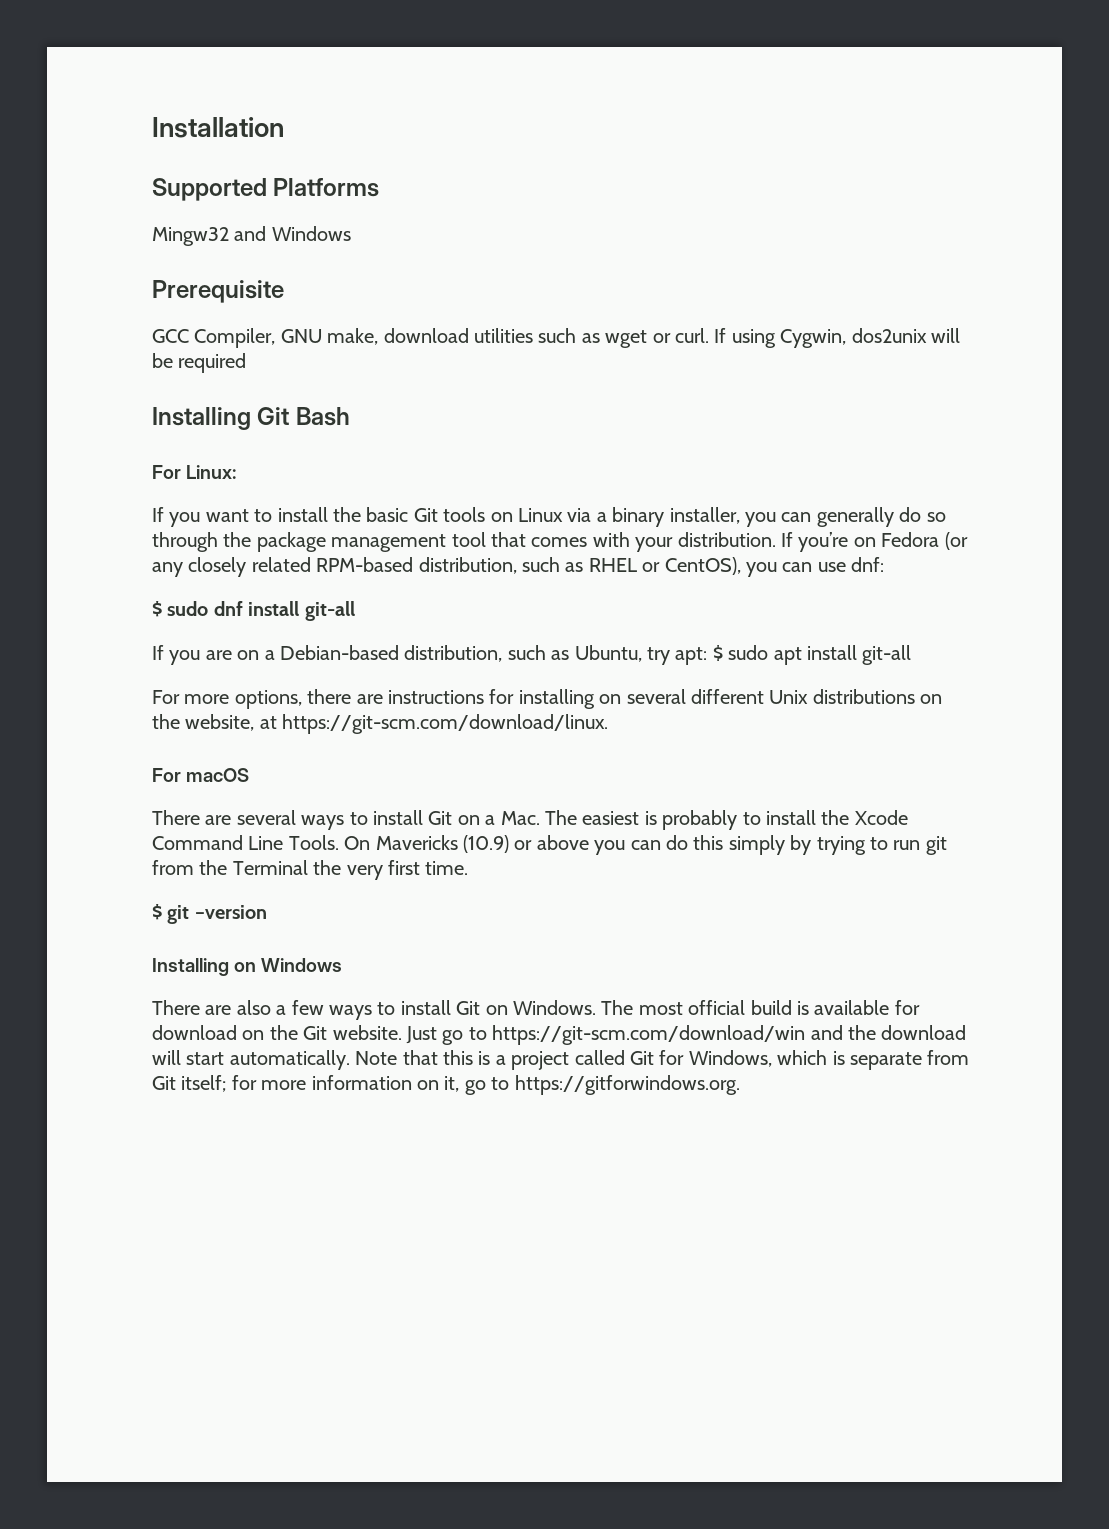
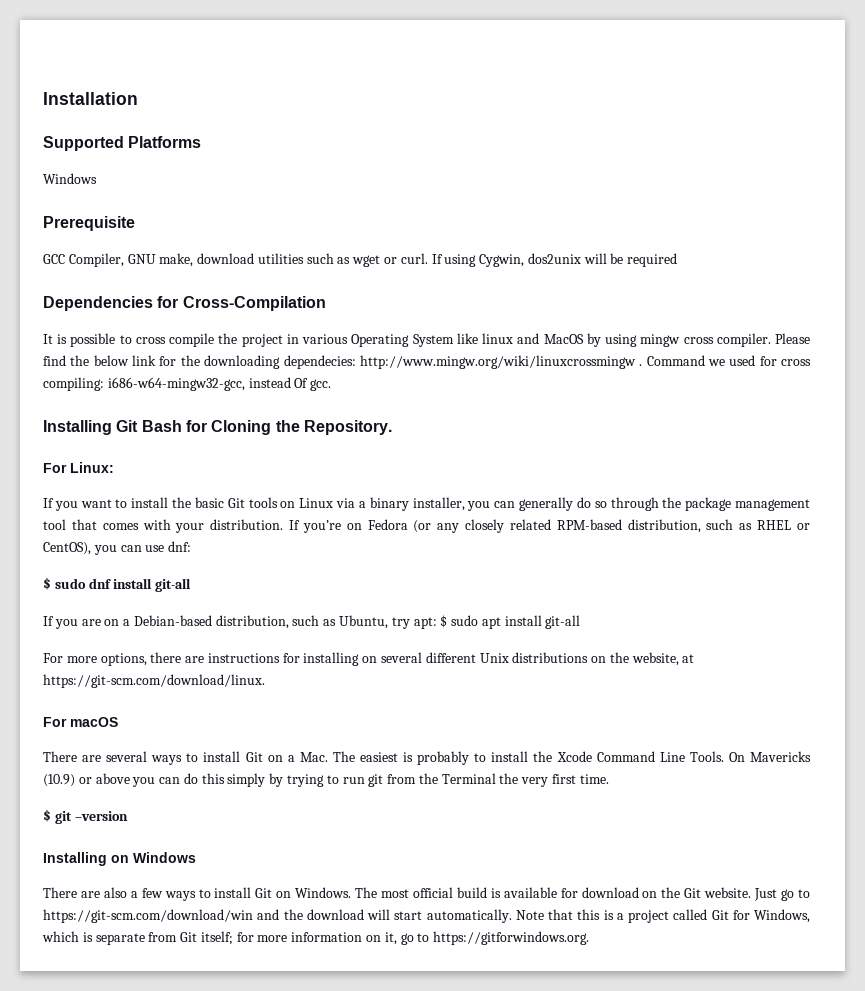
  Supported Platforms
- Mingw32 and Windows
+ Windows
+ Dependencies for Cross-Compilation
+ It is possible to cross compile the project in various Operating System like linux and MacOS by using mingw cross compiler. Please find the below link for the downloading dependecies: http://www.mingw.org/wiki/linuxcrossmingw . Command we used for cross compiling: i686-w64-mingw32-gcc, instead Of gcc.
- Installing Git Bash
+ Installing Git Bash for Cloning the Repository.

